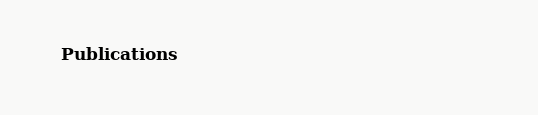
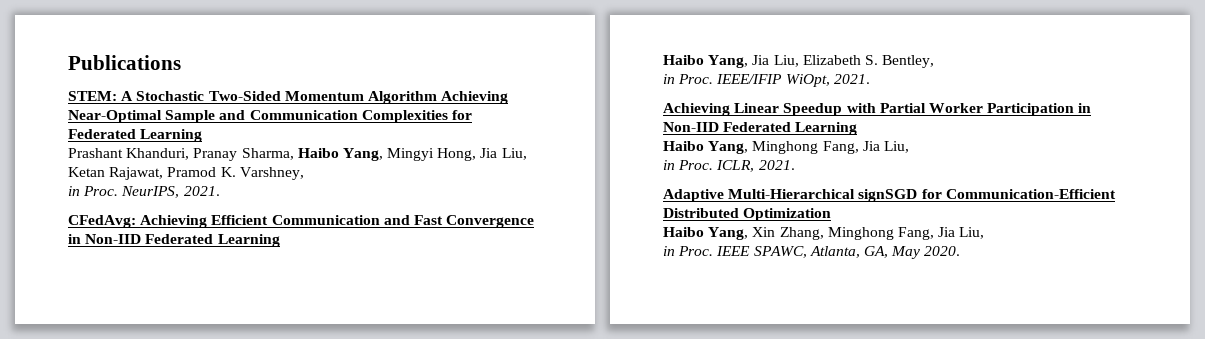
+ STEM: A Stochastic Two-Sided Momentum Algorithm Achieving Near-Optimal Sample and Communication Complexities for Federated Learning
+ Prashant Khanduri, Pranay Sharma, Haibo Yang, Mingyi Hong, Jia Liu, Ketan Rajawat, Pramod K. Varshney,
+ in Proc. NeurIPS, 2021.
+ CFedAvg: Achieving Efficient Communication and Fast Convergence in Non-IID Federated Learning
+ Haibo Yang, Jia Liu, Elizabeth S. Bentley,
+ in Proc. IEEE/IFIP WiOpt, 2021.
+ Achieving Linear Speedup with Partial Worker Participation in Non-IID Federated Learning
+ Haibo Yang, Minghong Fang, Jia Liu,
+ in Proc. ICLR, 2021.
+ Adaptive Multi-Hierarchical signSGD for Communication-Efficient Distributed Optimization
+ Haibo Yang, Xin Zhang, Minghong Fang, Jia Liu,
+ in Proc. IEEE SPAWC, Atlanta, GA, May 2020.

